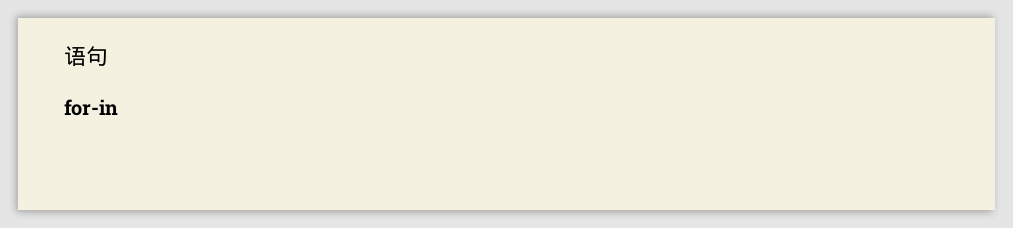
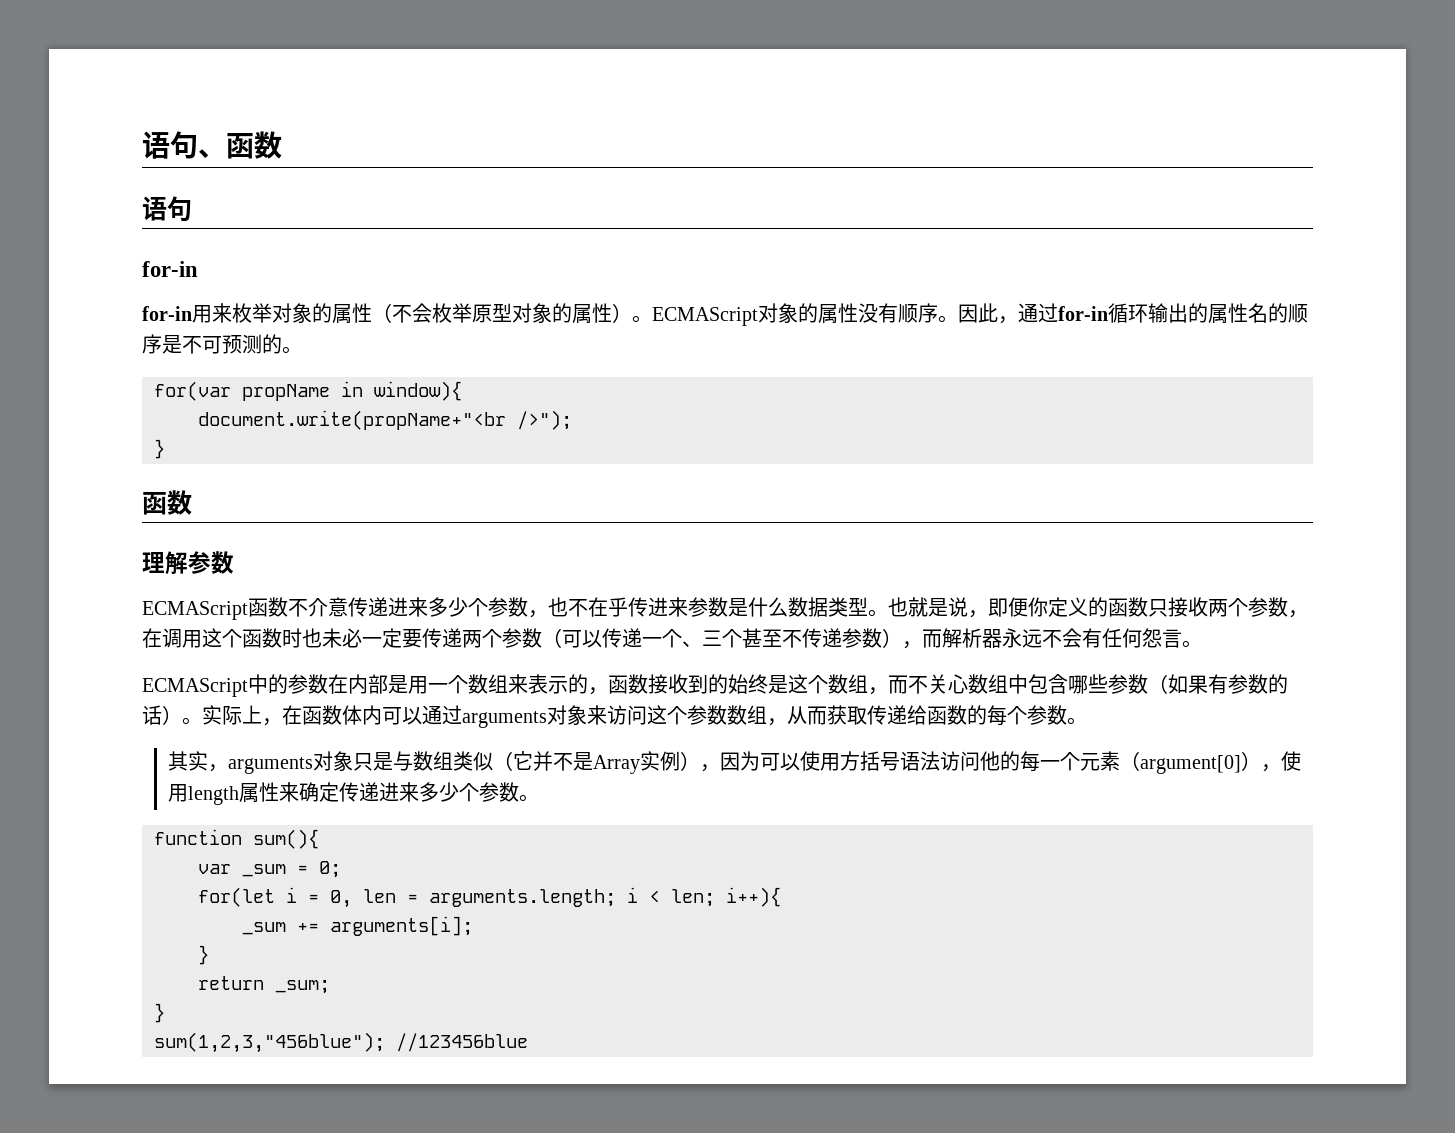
+ 语句、函数
  语句
  for-in
+ for-in用来枚举对象的属性（不会枚举原型对象的属性）。ECMAScript对象的属性没有顺序。因此，通过for-in循环输出的属性名的顺序是不可预测的。
+ for(var propName in window){
+ document.write(propName+"<br />");
+ }
+ 函数
+ 理解参数
+ ECMAScript函数不介意传递进来多少个参数，也不在乎传进来参数是什么数据类型。也就是说，即便你定义的函数只接收两个参数，在调用这个函数时也未必一定要传递两个参数（可以传递一个、三个甚至不传递参数），而解析器永远不会有任何怨言。
+ ECMAScript中的参数在内部是用一个数组来表示的，函数接收到的始终是这个数组，而不关心数组中包含哪些参数（如果有参数的话）。实际上，在函数体内可以通过arguments对象来访问这个参数数组，从而获取传递给函数的每个参数。
+ 其实，arguments对象只是与数组类似（它并不是Array实例），因为可以使用方括号语法访问他的每一个元素（argument[0]），使用length属性来确定传递进来多少个参数。
+ function sum(){
+ var _sum = 0;
+ for(let i = 0, len = arguments.length; i < len; i++){
+ _sum += arguments[i];
+ }
+ return _sum;
+ }
+ sum(1,2,3,"456blue"); //123456blue

